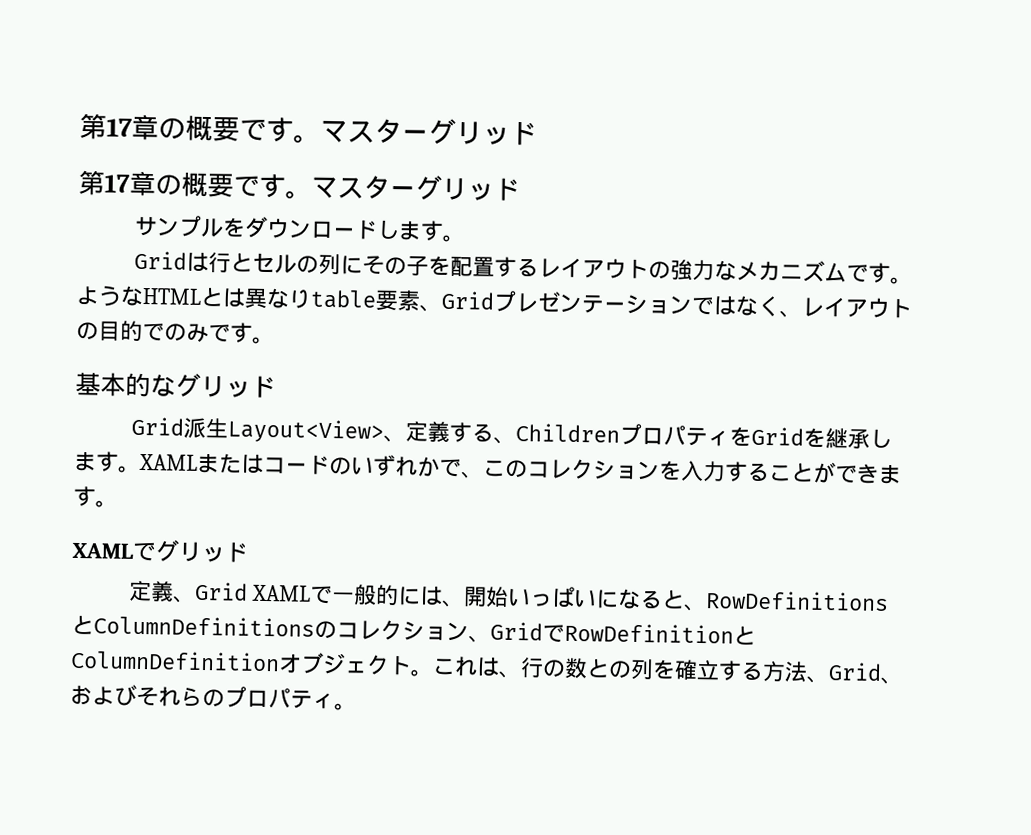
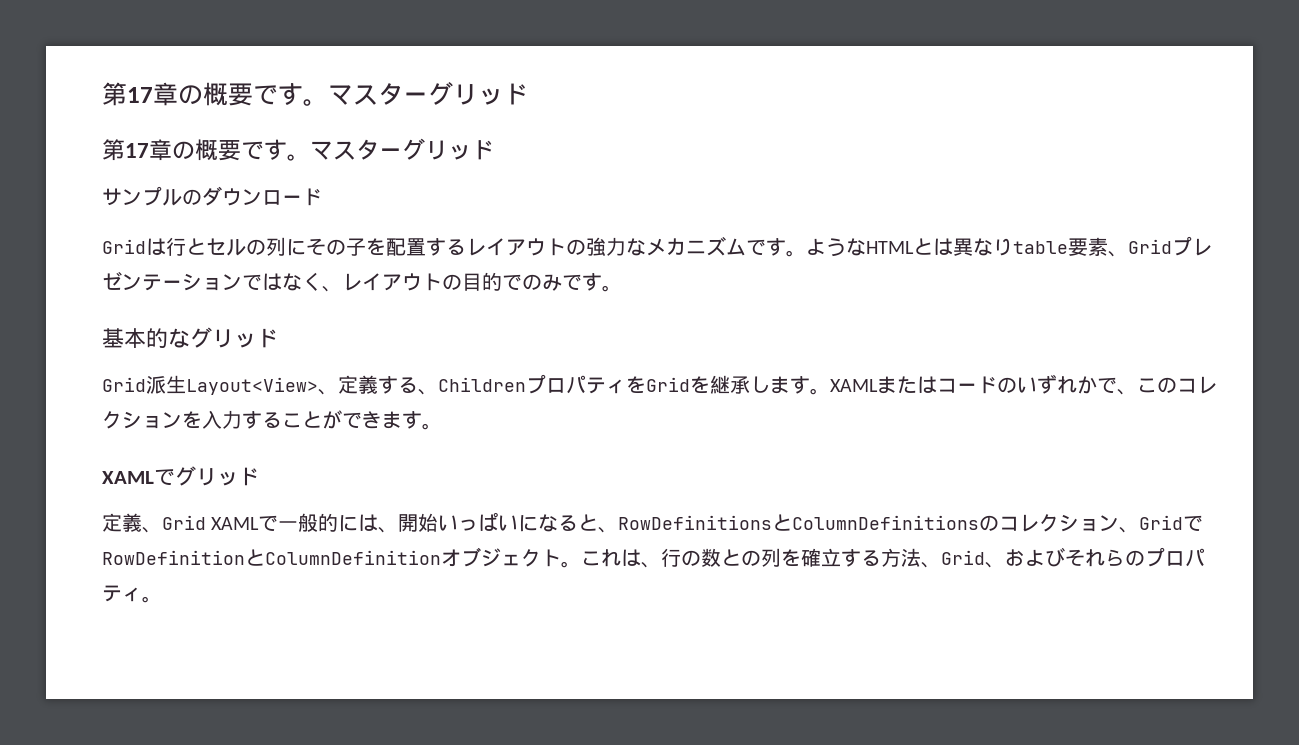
- サンプルをダウンロードします。
+ サンプルのダウンロード

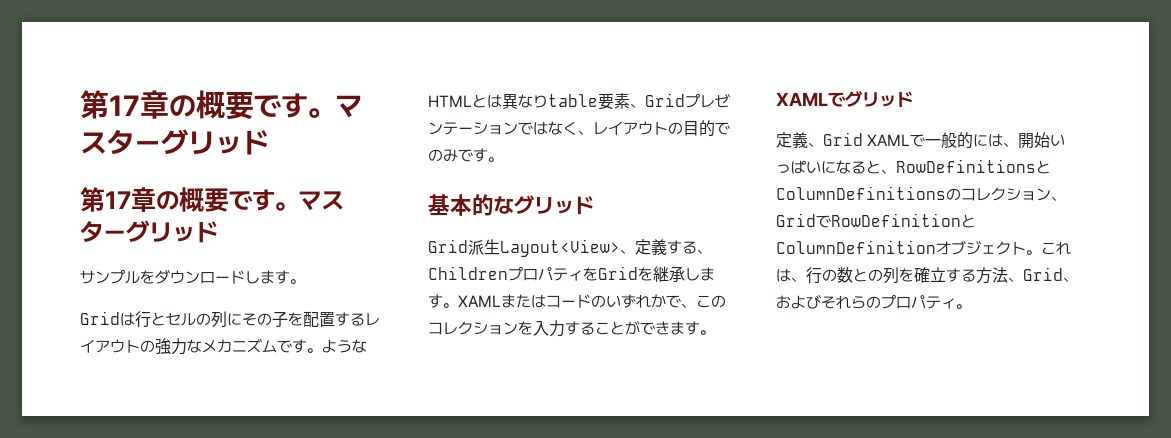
- サンプルのダウンロード
+ サンプルをダウンロードします。

